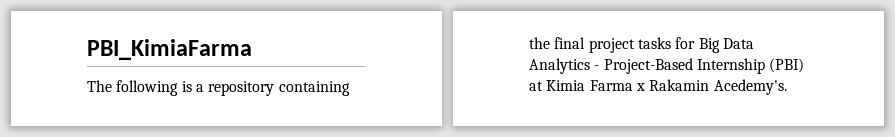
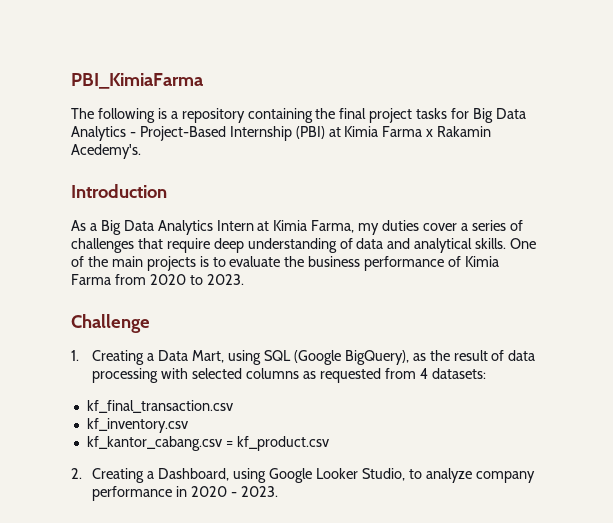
+ Introduction
+ As a Big Data Analytics Intern at Kimia Farma, my duties cover a series of challenges that require deep understanding of data and analytical skills. One of the main projects is to evaluate the business performance of Kimia Farma from 2020 to 2023.
+ Challenge
+ 1. Creating a Data Mart, using SQL (Google BigQuery), as the result of data processing with selected columns as requested from 4 datasets:
+ kf_final_transaction.csv
+ kf_inventory.csv
+ kf_kantor_cabang.csv = kf_product.csv
+ 2. Creating a Dashboard, using Google Looker Studio, to analyze company performance in 2020 - 2023.

